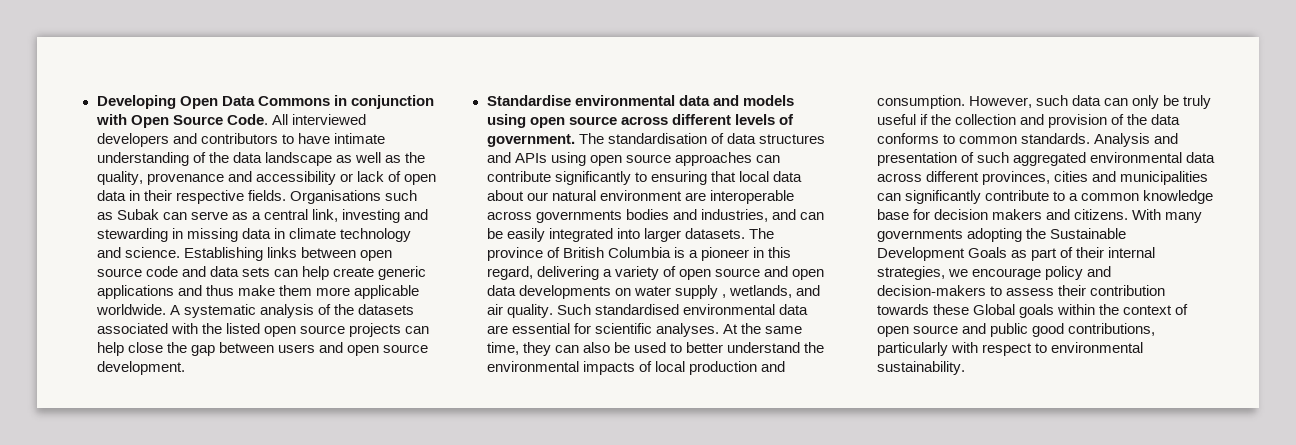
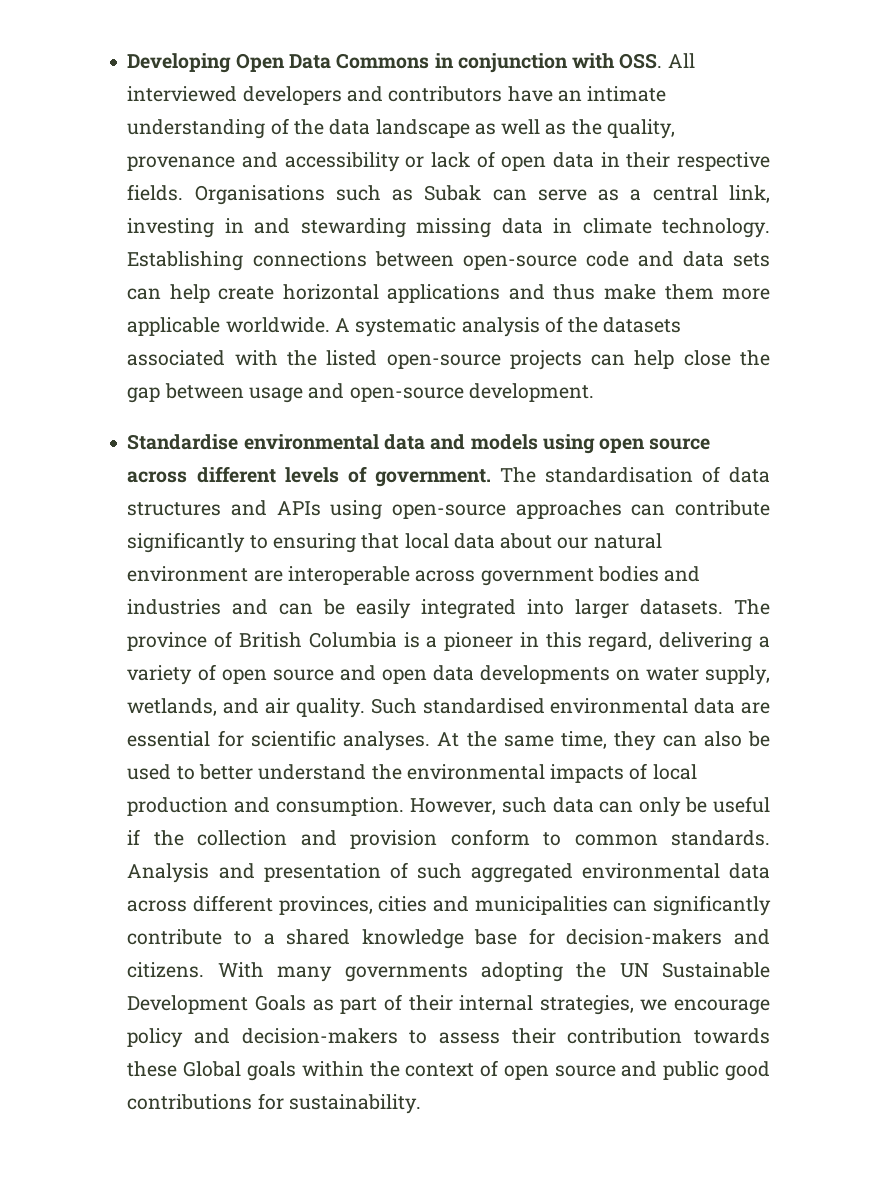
- Developing Open Data Commons in conjunction with Open Source Code. All interviewed developers and contributors to have intimate understanding of the data landscape as well as the quality, provenance and accessibility or lack of open data in their respective fields.
+ Developing Open Data Commons in conjunction with OSS. All interviewed developers and contributors have an intimate understanding of the data landscape as well as the quality, provenance and accessibility or lack of open data in their respective fields.
- Organisations such as Subak can serve as a central link, investing and stewarding in missing data in climate technology and science. Establishing links between open source code and data sets can help create generic applications and thus make them more applicable worldwide.
+ Organisations such as Subak can serve as a central link, investing in and stewarding missing data in climate technology. Establishing connections between open-source code and data sets can help create horizontal applications and thus make them more applicable worldwide.
- A systematic analysis of the datasets associated with the listed open source projects can help close the gap between users and open source development.
+ A systematic analysis of the datasets associated with the listed open-source projects can help close the gap between usage and open-source development.
- The standardisation of data structures and APIs using open source approaches can contribute significantly to ensuring that local data about our natural environment are interoperable across governments bodies and industries, and can be easily integrated into larger datasets.
+ The standardisation of data structures and APIs using open-source approaches can contribute significantly to ensuring that local data about our natural environment are interoperable across government bodies and industries and can be easily integrated into larger datasets.
- The province of British Columbia is a pioneer in this regard, delivering a variety of open source and open data developments on water supply , wetlands, and air quality.
+ The province of British Columbia is a pioneer in this regard, delivering a variety of open source and open data developments on water supply, wetlands, and air quality.
- However, such data can only be truly useful if the collection and provision of the data conforms to common standards.
+ However, such data can only be useful if the collection and provision conform to common standards.
- Analysis and presentation of such aggregated environmental data across different provinces, cities and municipalities can significantly contribute to a common knowledge base for decision makers and citizens.
+ Analysis and presentation of such aggregated environmental data across different provinces, cities and municipalities can significantly contribute to a shared knowledge base for decision-makers and citizens.
- With many governments adopting the Sustainable Development Goals as part of their internal strategies, we encourage policy and decision-makers to assess their contribution towards these Global goals within the context of open source and public good contributions, particularly with respect to environmental sustainability.
+ With many governments adopting the UN Sustainable Development Goals as part of their internal strategies, we encourage policy and decision-makers to assess their contribution towards these Global goals within the context of open source and public good contributions for sustainability.

